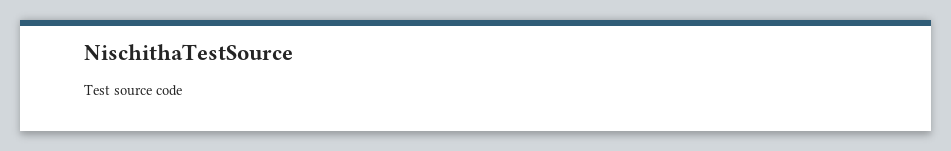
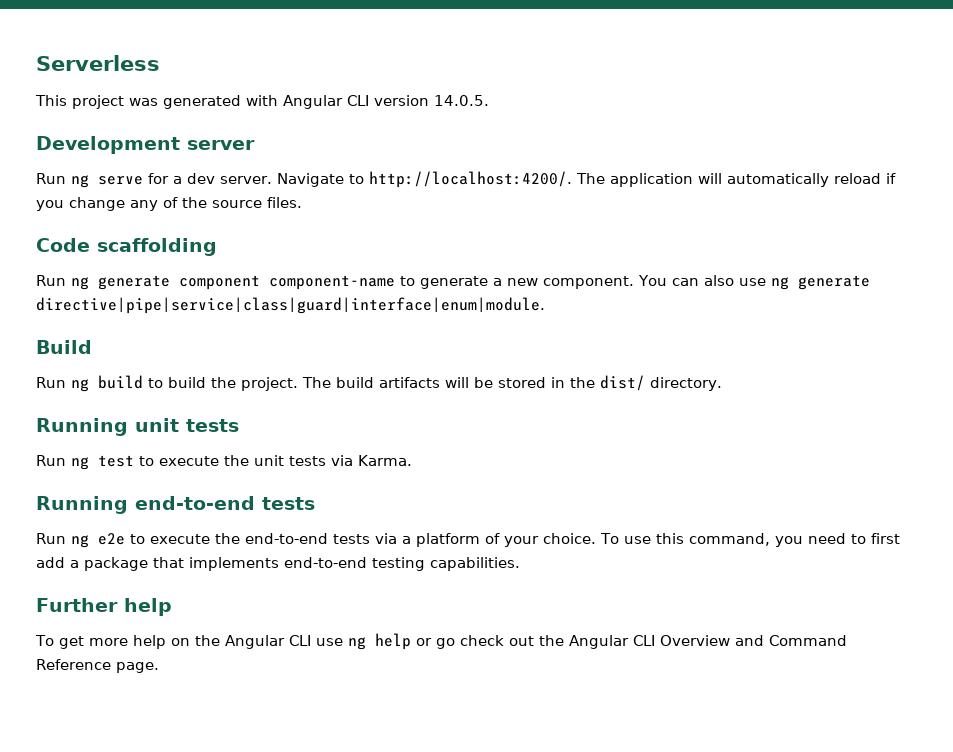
- NischithaTestSource
- Test source code
+ Serverless
+ This project was generated with Angular CLI version 14.0.5.
+ Development server
+ Run ng serve for a dev server. Navigate to http://localhost:4200/. The application will automatically reload if you change any of the source files.
+ Code scaffolding
+ Run ng generate component component-name to generate a new component. You can also use ng generate directive|pipe|service|class|guard|interface|enum|module.
+ Build
+ Run ng build to build the project. The build artifacts will be stored in the dist/ directory.
+ Running unit tests
+ Run ng test to execute the unit tests via Karma.
+ Running end-to-end tests
+ Run ng e2e to execute the end-to-end tests via a platform of your choice. To use this command, you need to first add a package that implements end-to-end testing capabilities.
+ Further help
+ To get more help on the Angular CLI use ng help or go check out the Angular CLI Overview and Command Reference page.

